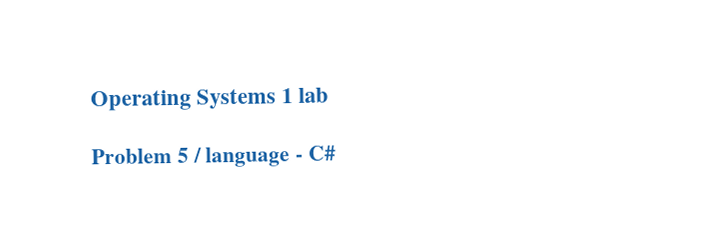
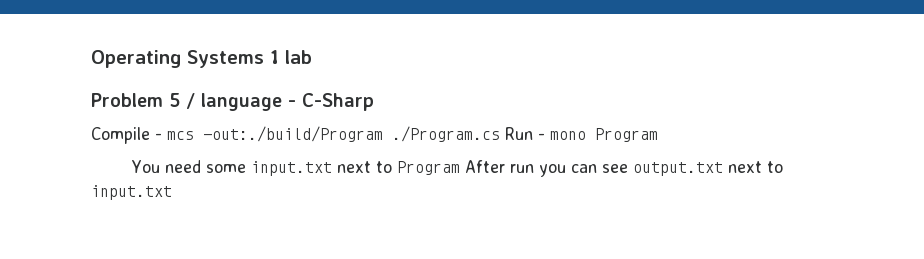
- Problem 5 / language - C#
+ Problem 5 / language - C-Sharp
+ Compile - mcs -out:./build/Program ./Program.cs Run - mono Program
+ You need some input.txt next to Program After run you can see output.txt next to input.txt

